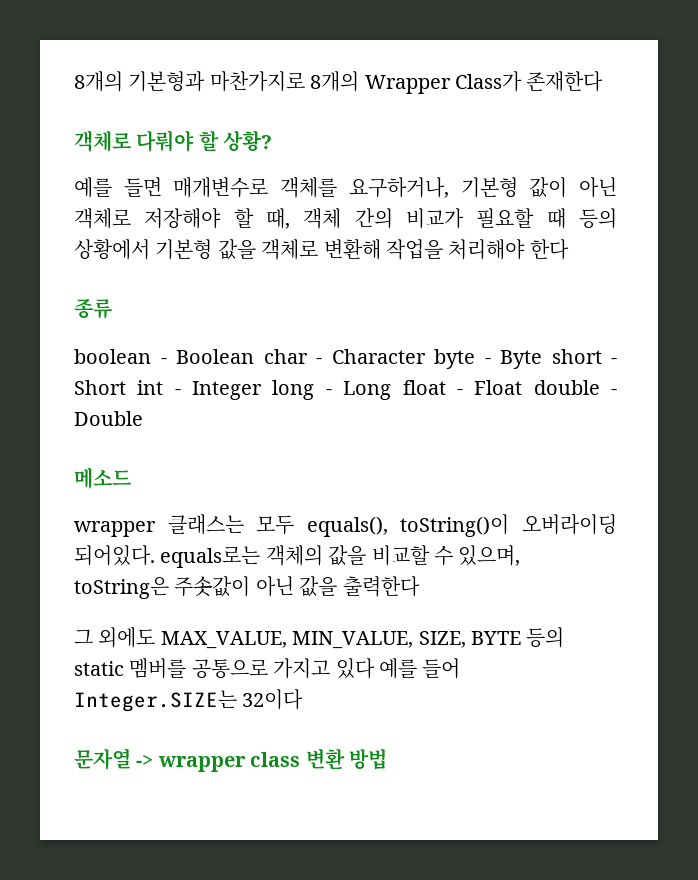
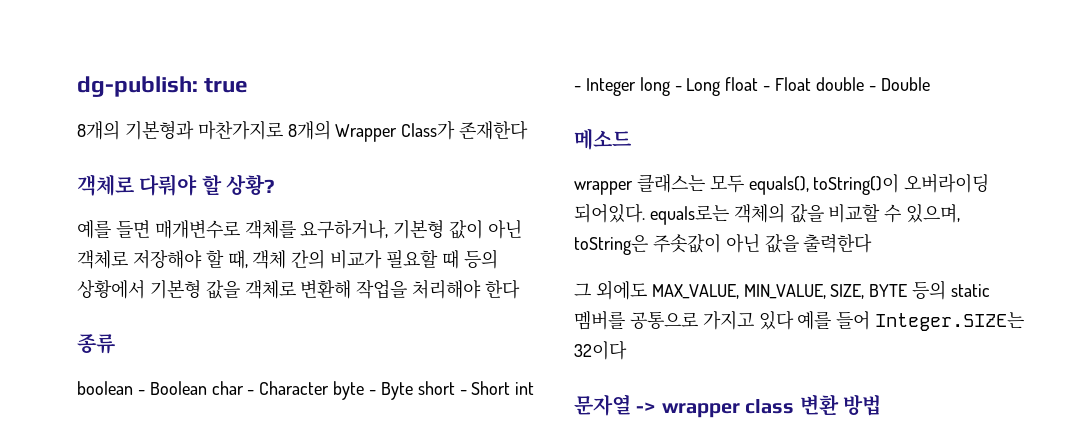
+ dg-publish: true

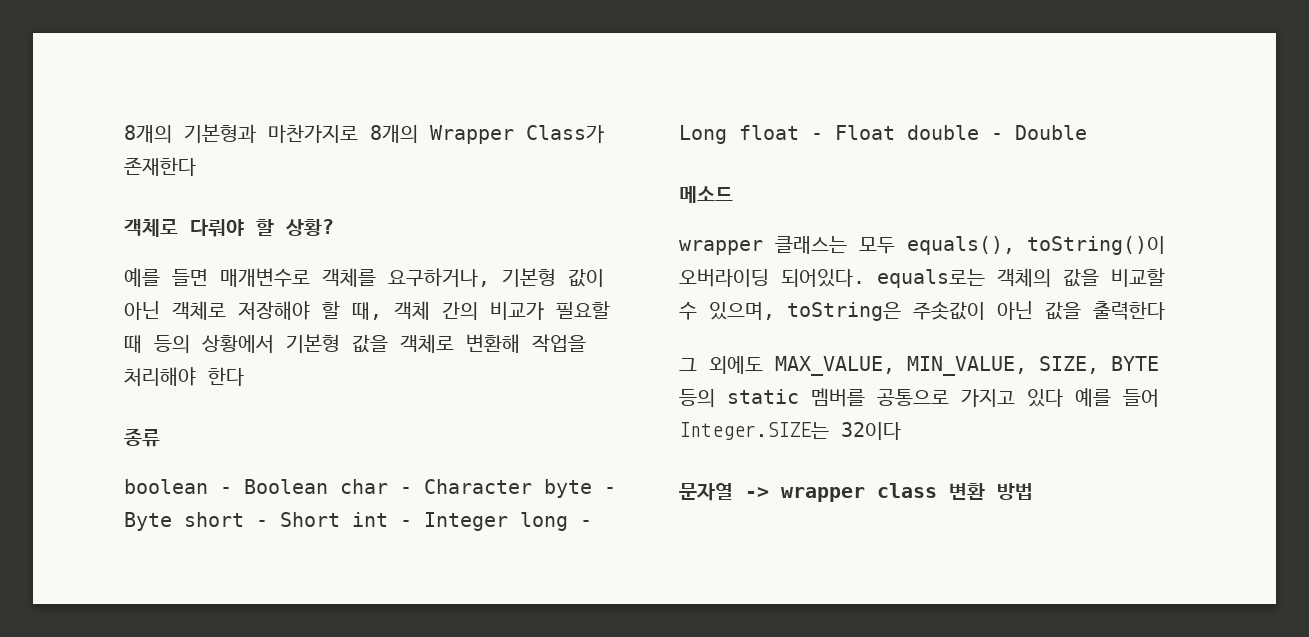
- dg-publish: true

